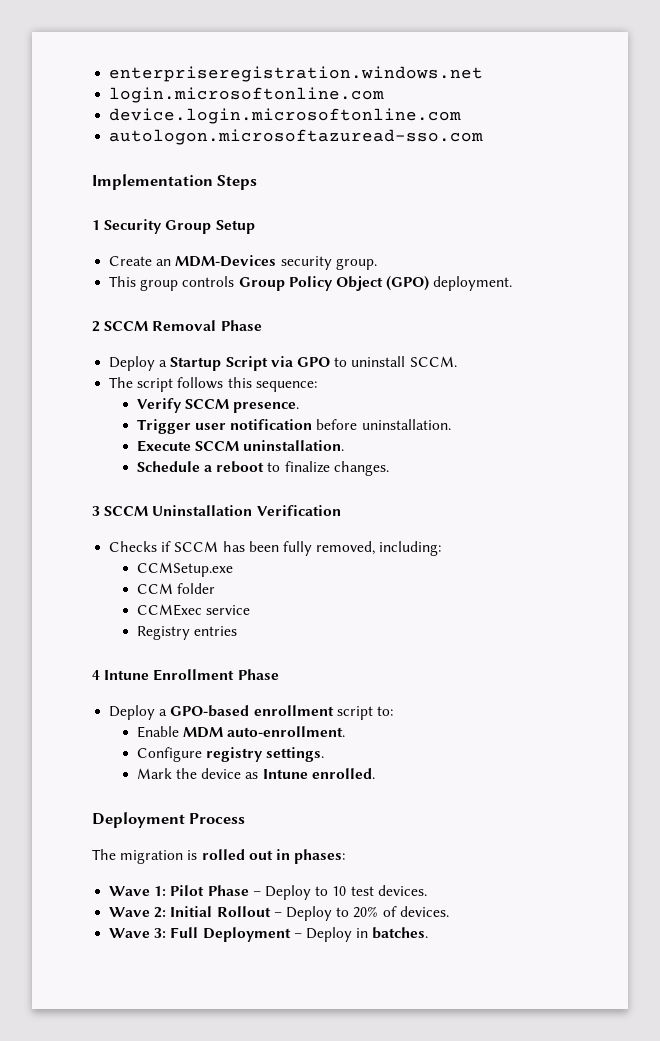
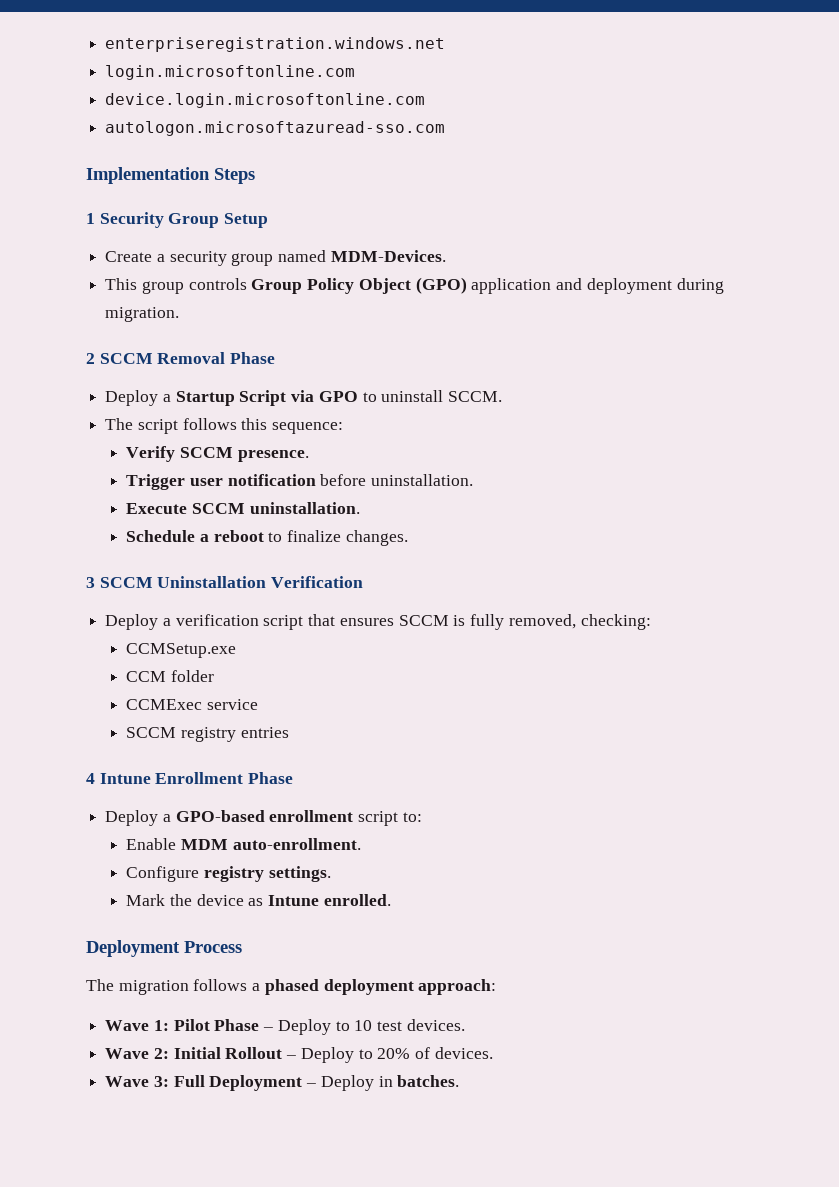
- Create an MDM-Devices security group.
+ Create a security group named MDM-Devices.
- This group controls Group Policy Object (GPO) deployment.
+ This group controls Group Policy Object (GPO) application and deployment during migration.
- Checks if SCCM has been fully removed, including:
+ Deploy a verification script that ensures SCCM is fully removed, checking:
- Registry entries
+ SCCM registry entries
- The migration is rolled out in phases:
+ The migration follows a phased deployment approach:

